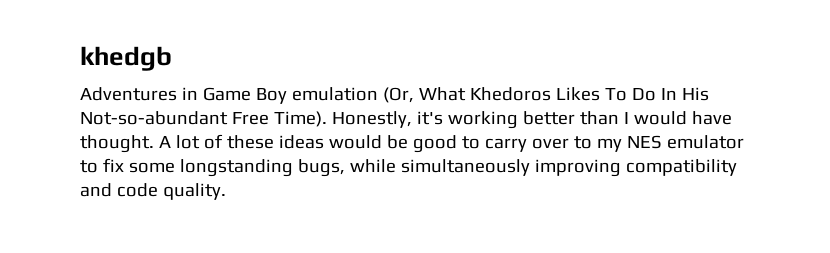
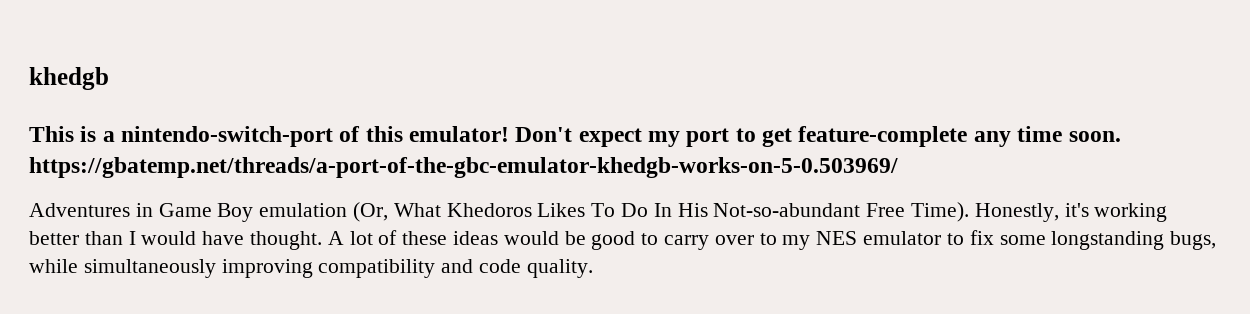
+ This is a nintendo-switch-port of this emulator! Don't expect my port to get feature-complete any time soon. https://gbatemp.net/threads/a-port-of-the-gbc-emulator-khedgb-works-on-5-0.503969/

